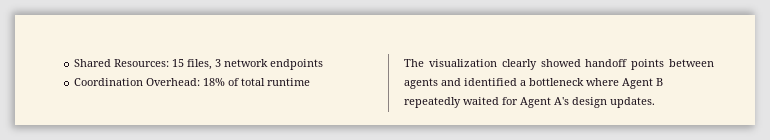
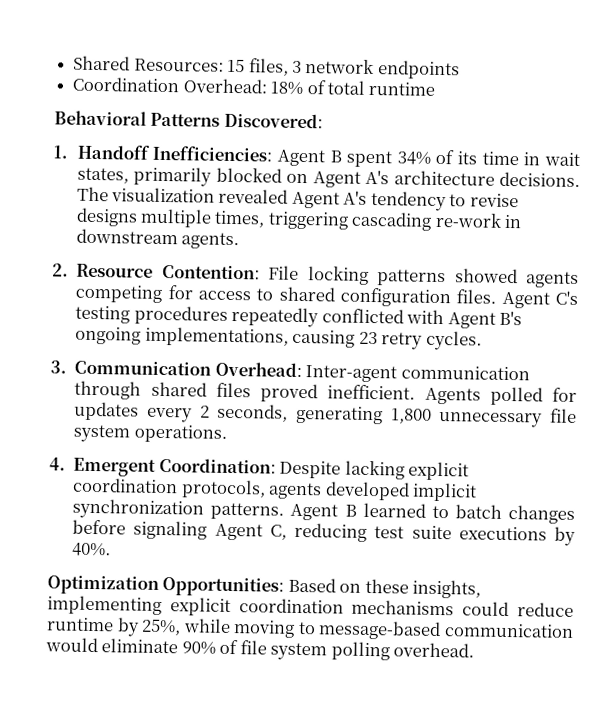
- The visualization clearly showed handoff points between agents and identified a bottleneck where Agent B repeatedly waited for Agent A's design updates.
+ Behavioral Patterns Discovered:
+ 1. Handoff Inefficiencies: Agent B spent 34% of its time in wait states, primarily blocked on Agent A's architecture decisions. The visualization revealed Agent A's tendency to revise designs multiple times, triggering cascading re-work in downstream agents.
+ 2. Resource Contention: File locking patterns showed agents competing for access to shared configuration files. Agent C's testing procedures repeatedly conflicted with Agent B's ongoing implementations, causing 23 retry cycles.
+ 3. Communication Overhead: Inter-agent communication through shared files proved inefficient. Agents polled for updates every 2 seconds, generating 1,800 unnecessary file system operations.
+ 4. Emergent Coordination: Despite lacking explicit coordination protocols, agents developed implicit synchronization patterns. Agent B learned to batch changes before signaling Agent C, reducing test suite executions by 40%.
+ Optimization Opportunities: Based on these insights, implementing explicit coordination mechanisms could reduce runtime by 25%, while moving to message-based communication would eliminate 90% of file system polling overhead.

